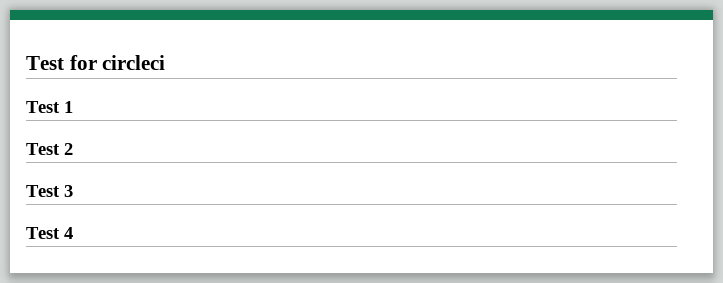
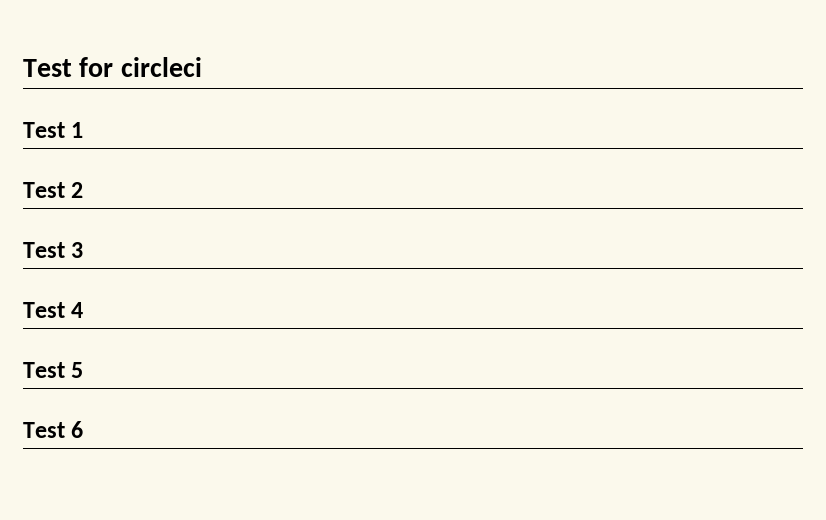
+ Test 5
+ Test 6

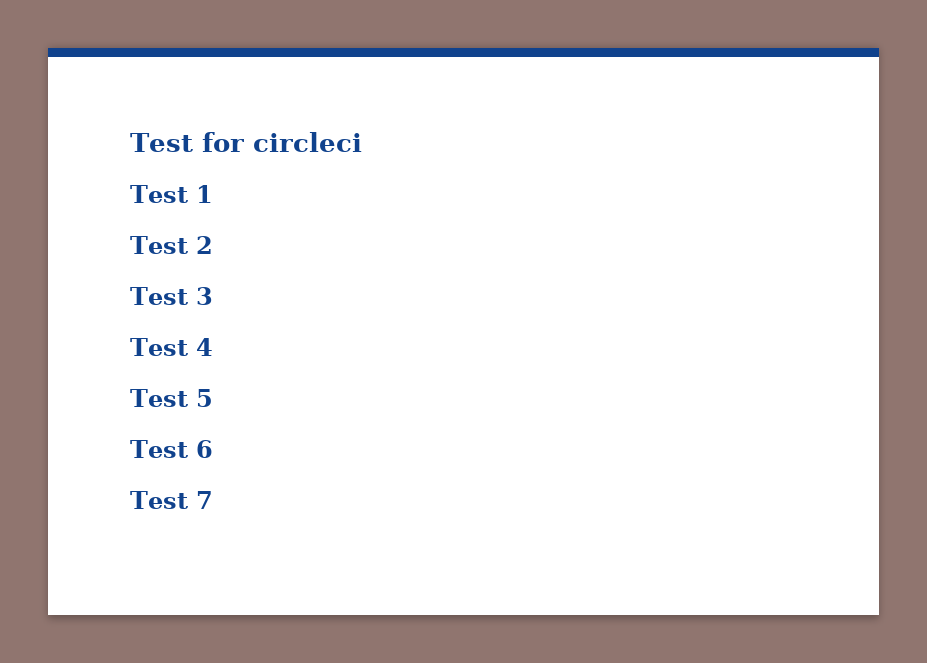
+ Test 7

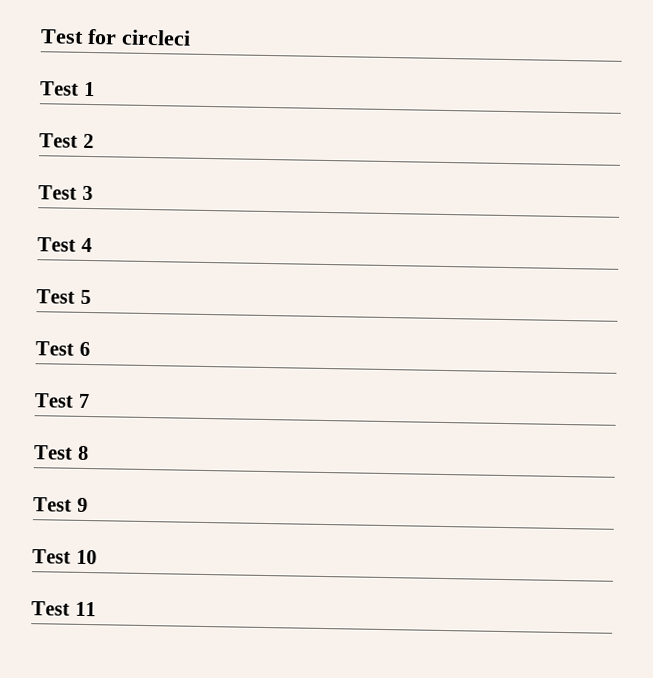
+ Test 8
+ Test 9
+ Test 10
+ Test 11

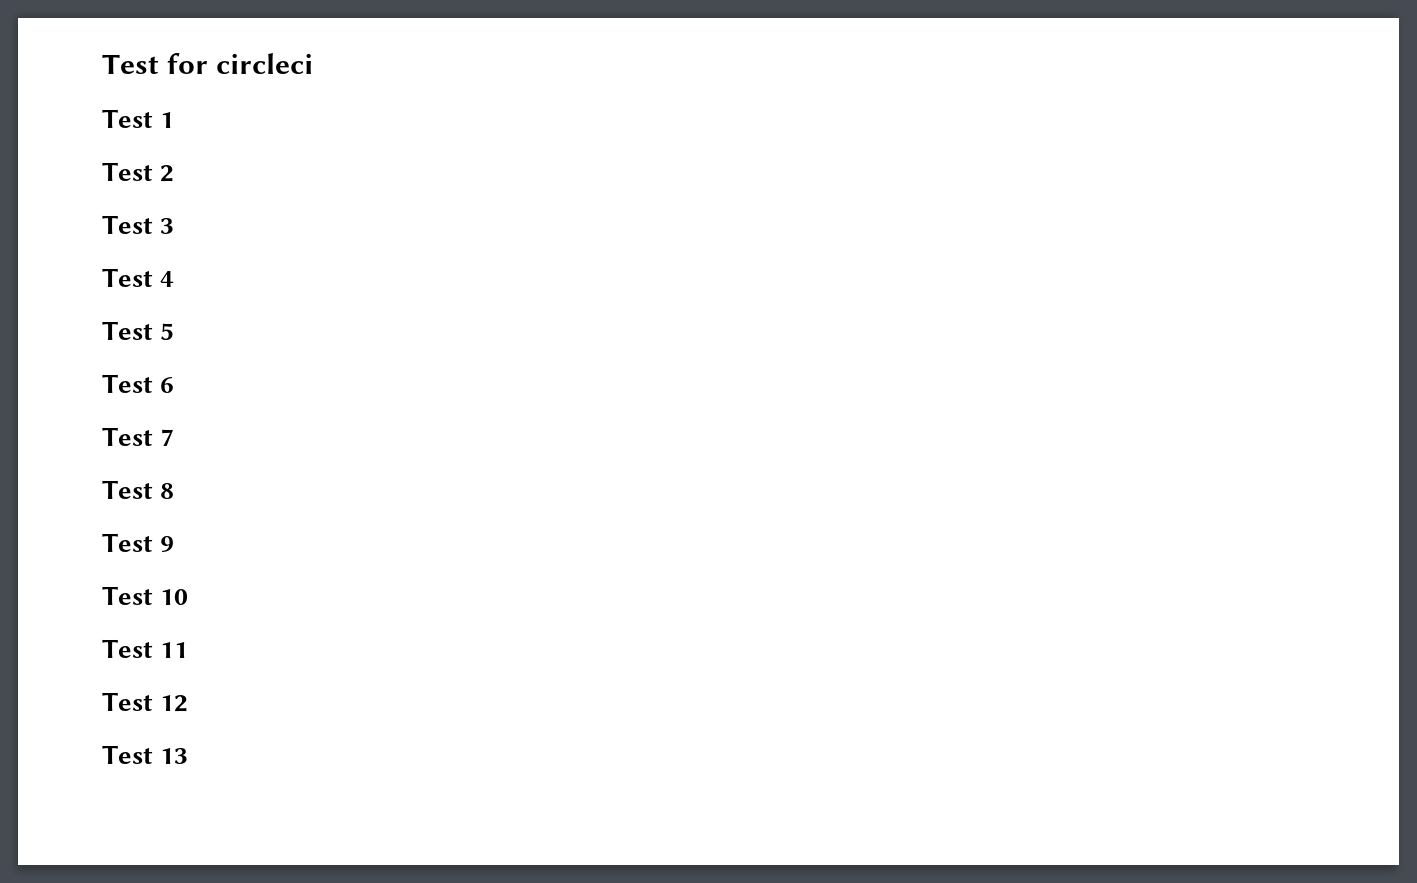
+ Test 12
+ Test 13

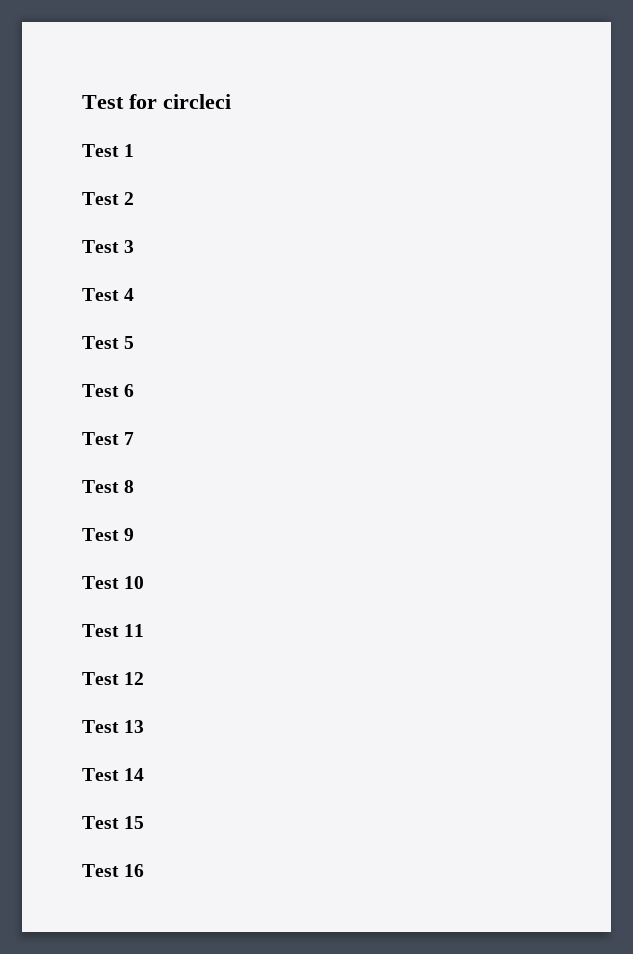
+ Test 14
+ Test 15
+ Test 16

